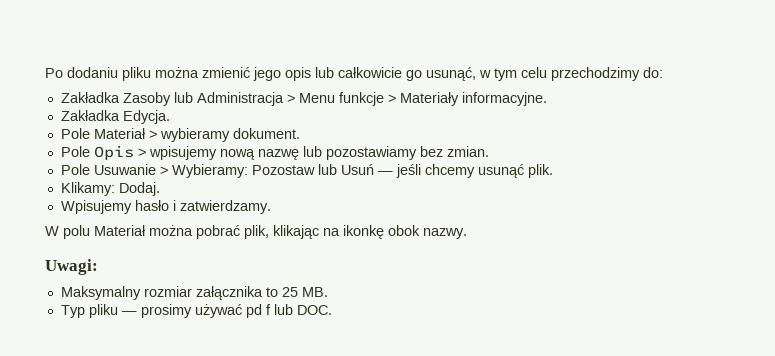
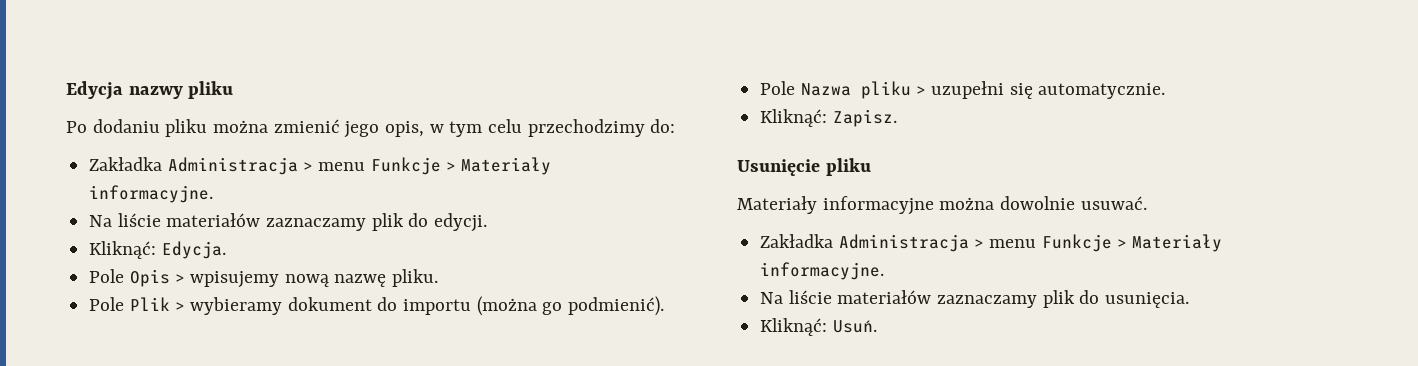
+ Edycja nazwy pliku
- Po dodaniu pliku można zmienić jego opis lub całkowicie go usunąć, w tym celu przechodzimy do:
- Zakładka Zasoby lub Administracja > Menu funkcje > Materiały informacyjne.
- Zakładka Edycja.
- Pole Materiał > wybieramy dokument.
+ Po dodaniu pliku można zmienić jego opis, w tym celu przechodzimy do:
+ Zakładka Administracja > menu Funkcje > Materiały informacyjne.
+ Na liście materiałów zaznaczamy plik do edycji.
+ Kliknąć: Edycja.
- Pole Opis > wpisujemy nową nazwę lub pozostawiamy bez zmian.
- Pole Usuwanie > Wybieramy: Pozostaw lub Usuń — jeśli chcemy usunąć plik.
- Klikamy: Dodaj.
- Wpisujemy hasło i zatwierdzamy.
- W polu Materiał można pobrać plik, klikając na ikonkę obok nazwy.
- Uwagi:
- Maksymalny rozmiar załącznika to 25 MB.
- Typ pliku — prosimy używać pd f lub DOC.
+ Pole Opis > wpisujemy nową nazwę pliku.
+ Pole Plik > wybieramy dokument do importu (można go podmienić).
+ Pole Nazwa pliku > uzupełni się automatycznie.
+ Kliknąć: Zapisz.
+ Usunięcie pliku
+ Materiały informacyjne można dowolnie usuwać.
+ Zakładka Administracja > menu Funkcje > Materiały informacyjne.
+ Na liście materiałów zaznaczamy plik do usunięcia.
+ Kliknąć: Usuń.

